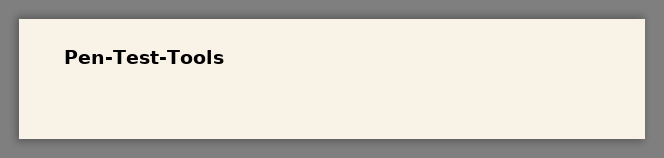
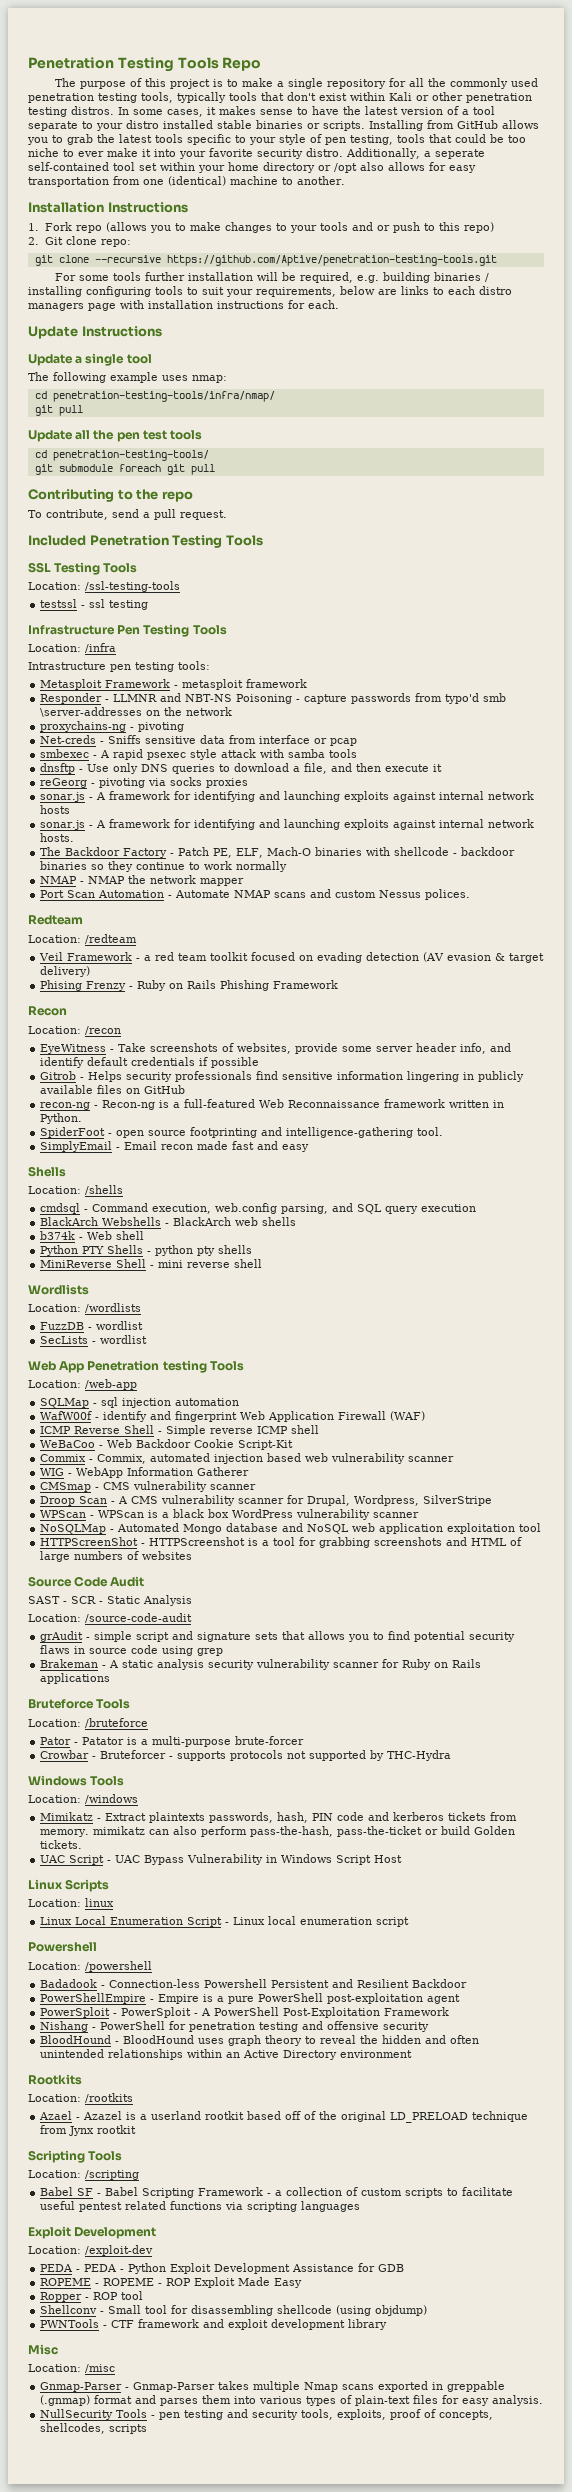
- Pen-Test-Tools
+ Penetration Testing Tools Repo
+ The purpose of this project is to make a single repository for all the commonly used penetration testing tools, typically tools that don't exist within Kali or other penetration testing distros. In some cases, it makes sense to have the latest version of a tool separate to your distro installed stable binaries or scripts. Installing from GitHub allows you to grab the latest tools specific to your style of pen testing, tools that could be too niche to ever make it into your favorite security distro. Additionally, a seperate self-contained tool set within your home directory or /opt also allows for easy transportation from one (identical) machine to another.
+ Installation Instructions
+ 1. Fork repo (allows you to make changes to your tools and or push to this repo)
+ 2. Git clone repo:
+ git clone --recursive https://github.com/Aptive/penetration-testing-tools.git
+ For some tools further installation will be required, e.g. building binaries / installing configuring tools to suit your requirements, below are links to each distro managers page with installation instructions for each.
+ Update Instructions
+ Update a single tool
+ The following example uses nmap:
+ cd penetration-testing-tools/infra/nmap/
+ git pull
+ Update all the pen test tools
+ cd penetration-testing-tools/
+ git submodule foreach git pull
+ Contributing to the repo
+ To contribute, send a pull request.
+ Included Penetration Testing Tools
+ SSL Testing Tools
+ Location: /ssl-testing-tools
+ testssl - ssl testing
+ Infrastructure Pen Testing Tools
+ Location: /infra
+ Intrastructure pen testing tools:
+ Metasploit Framework - metasploit framework
+ Responder - LLMNR and NBT-NS Poisoning - capture passwords from typo'd smb \server-addresses on the network
+ proxychains-ng - pivoting
+ Net-creds - Sniffs sensitive data from interface or pcap
+ smbexec - A rapid psexec style attack with samba tools
+ dnsftp - Use only DNS queries to download a file, and then execute it
+ reGeorg - pivoting via socks proxies
+ sonar.js - A framework for identifying and launching exploits against internal network hosts
+ sonar.js - A framework for identifying and launching exploits against internal network hosts.
+ The Backdoor Factory - Patch PE, ELF, Mach-O binaries with shellcode - backdoor binaries so they continue to work normally
+ NMAP - NMAP the network mapper
+ Port Scan Automation - Automate NMAP scans and custom Nessus polices.
+ Redteam
+ Location: /redteam
+ Veil Framework - a red team toolkit focused on evading detection (AV evasion & target delivery)
+ Phising Frenzy - Ruby on Rails Phishing Framework
+ Recon
+ Location: /recon
+ EyeWitness - Take screenshots of websites, provide some server header info, and identify default credentials if possible
+ Gitrob - Helps security professionals find sensitive information lingering in publicly available files on GitHub
+ recon-ng - Recon-ng is a full-featured Web Reconnaissance framework written in Python.
+ SpiderFoot - open source footprinting and intelligence-gathering tool.
+ SimplyEmail - Email recon made fast and easy
+ Shells
+ Location: /shells
+ cmdsql - Command execution, web.config parsing, and SQL query execution
+ BlackArch Webshells - BlackArch web shells
+ b374k - Web shell
+ Python PTY Shells - python pty shells
+ MiniReverse Shell - mini reverse shell
+ Wordlists
+ Location: /wordlists
+ FuzzDB - wordlist
+ SecLists - wordlist
+ Web App Penetration testing Tools
+ Location: /web-app
+ SQLMap - sql injection automation
+ WafW00f - identify and fingerprint Web Application Firewall (WAF)
+ ICMP Reverse Shell - Simple reverse ICMP shell
+ WeBaCoo - Web Backdoor Cookie Script-Kit
+ Commix - Commix, automated injection based web vulnerability scanner
+ WIG - WebApp Information Gatherer
+ CMSmap - CMS vulnerability scanner
+ Droop Scan - A CMS vulnerability scanner for Drupal, Wordpress, SilverStripe
+ WPScan - WPScan is a black box WordPress vulnerability scanner
+ NoSQLMap - Automated Mongo database and NoSQL web application exploitation tool
+ HTTPScreenShot - HTTPScreenshot is a tool for grabbing screenshots and HTML of large numbers of websites
+ Source Code Audit
+ SAST - SCR - Static Analysis
+ Location: /source-code-audit
+ grAudit - simple script and signature sets that allows you to find potential security flaws in source code using grep
+ Brakeman - A static analysis security vulnerability scanner for Ruby on Rails applications
+ Bruteforce Tools
+ Location: /bruteforce
+ Pator - Patator is a multi-purpose brute-forcer
+ Crowbar - Bruteforcer - supports protocols not supported by THC-Hydra
+ Windows Tools
+ Location: /windows
+ Mimikatz - Extract plaintexts passwords, hash, PIN code and kerberos tickets from memory. mimikatz can also perform pass-the-hash, pass-the-ticket or build Golden tickets.
+ UAC Script - UAC Bypass Vulnerability in Windows Script Host
+ Linux Scripts
+ Location: linux
+ Linux Local Enumeration Script - Linux local enumeration script
+ Powershell
+ Location: /powershell
+ Badadook - Connection-less Powershell Persistent and Resilient Backdoor
+ PowerShellEmpire - Empire is a pure PowerShell post-exploitation agent
+ PowerSploit - PowerSploit - A PowerShell Post-Exploitation Framework
+ Nishang - PowerShell for penetration testing and offensive security
+ BloodHound - BloodHound uses graph theory to reveal the hidden and often unintended relationships within an Active Directory environment
+ Rootkits
+ Location: /rootkits
+ Azael - Azazel is a userland rootkit based off of the original LD_PRELOAD technique from Jynx rootkit
+ Scripting Tools
+ Location: /scripting
+ Babel SF - Babel Scripting Framework - a collection of custom scripts to facilitate useful pentest related functions via scripting languages
+ Exploit Development
+ Location: /exploit-dev
+ PEDA - PEDA - Python Exploit Development Assistance for GDB
+ ROPEME - ROPEME - ROP Exploit Made Easy
+ Ropper - ROP tool
+ Shellconv - Small tool for disassembling shellcode (using objdump)
+ PWNTools - CTF framework and exploit development library
+ Misc
+ Location: /misc
+ Gnmap-Parser - Gnmap-Parser takes multiple Nmap scans exported in greppable (.gnmap) format and parses them into various types of plain-text files for easy analysis.
+ NullSecurity Tools - pen testing and security tools, exploits, proof of concepts, shellcodes, scripts

